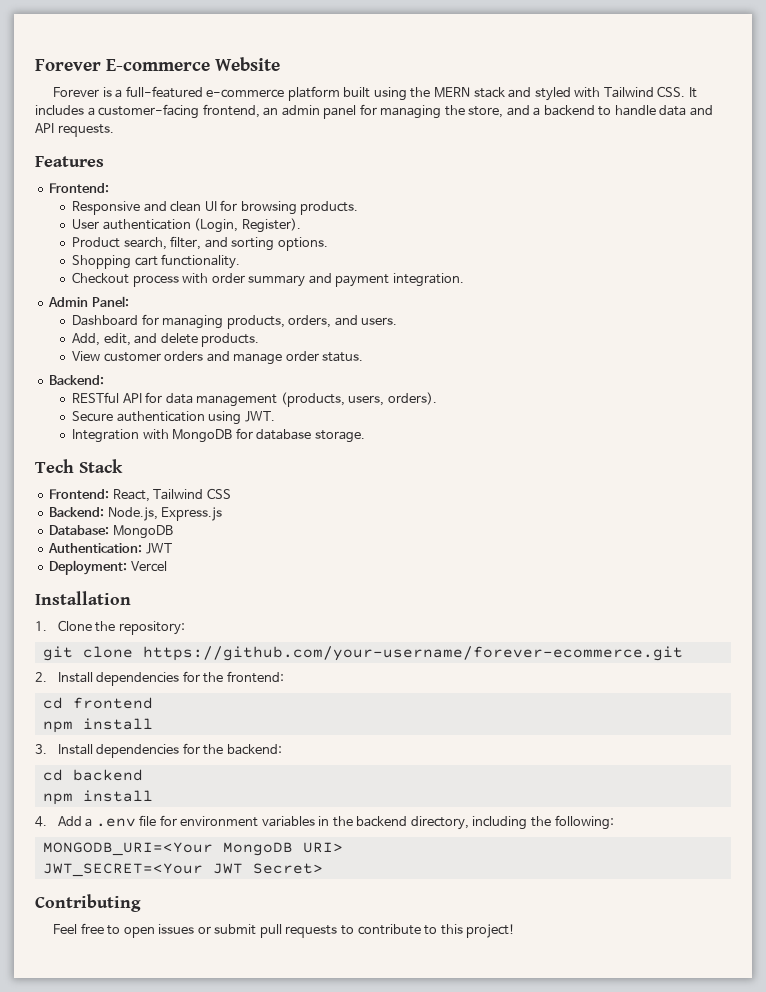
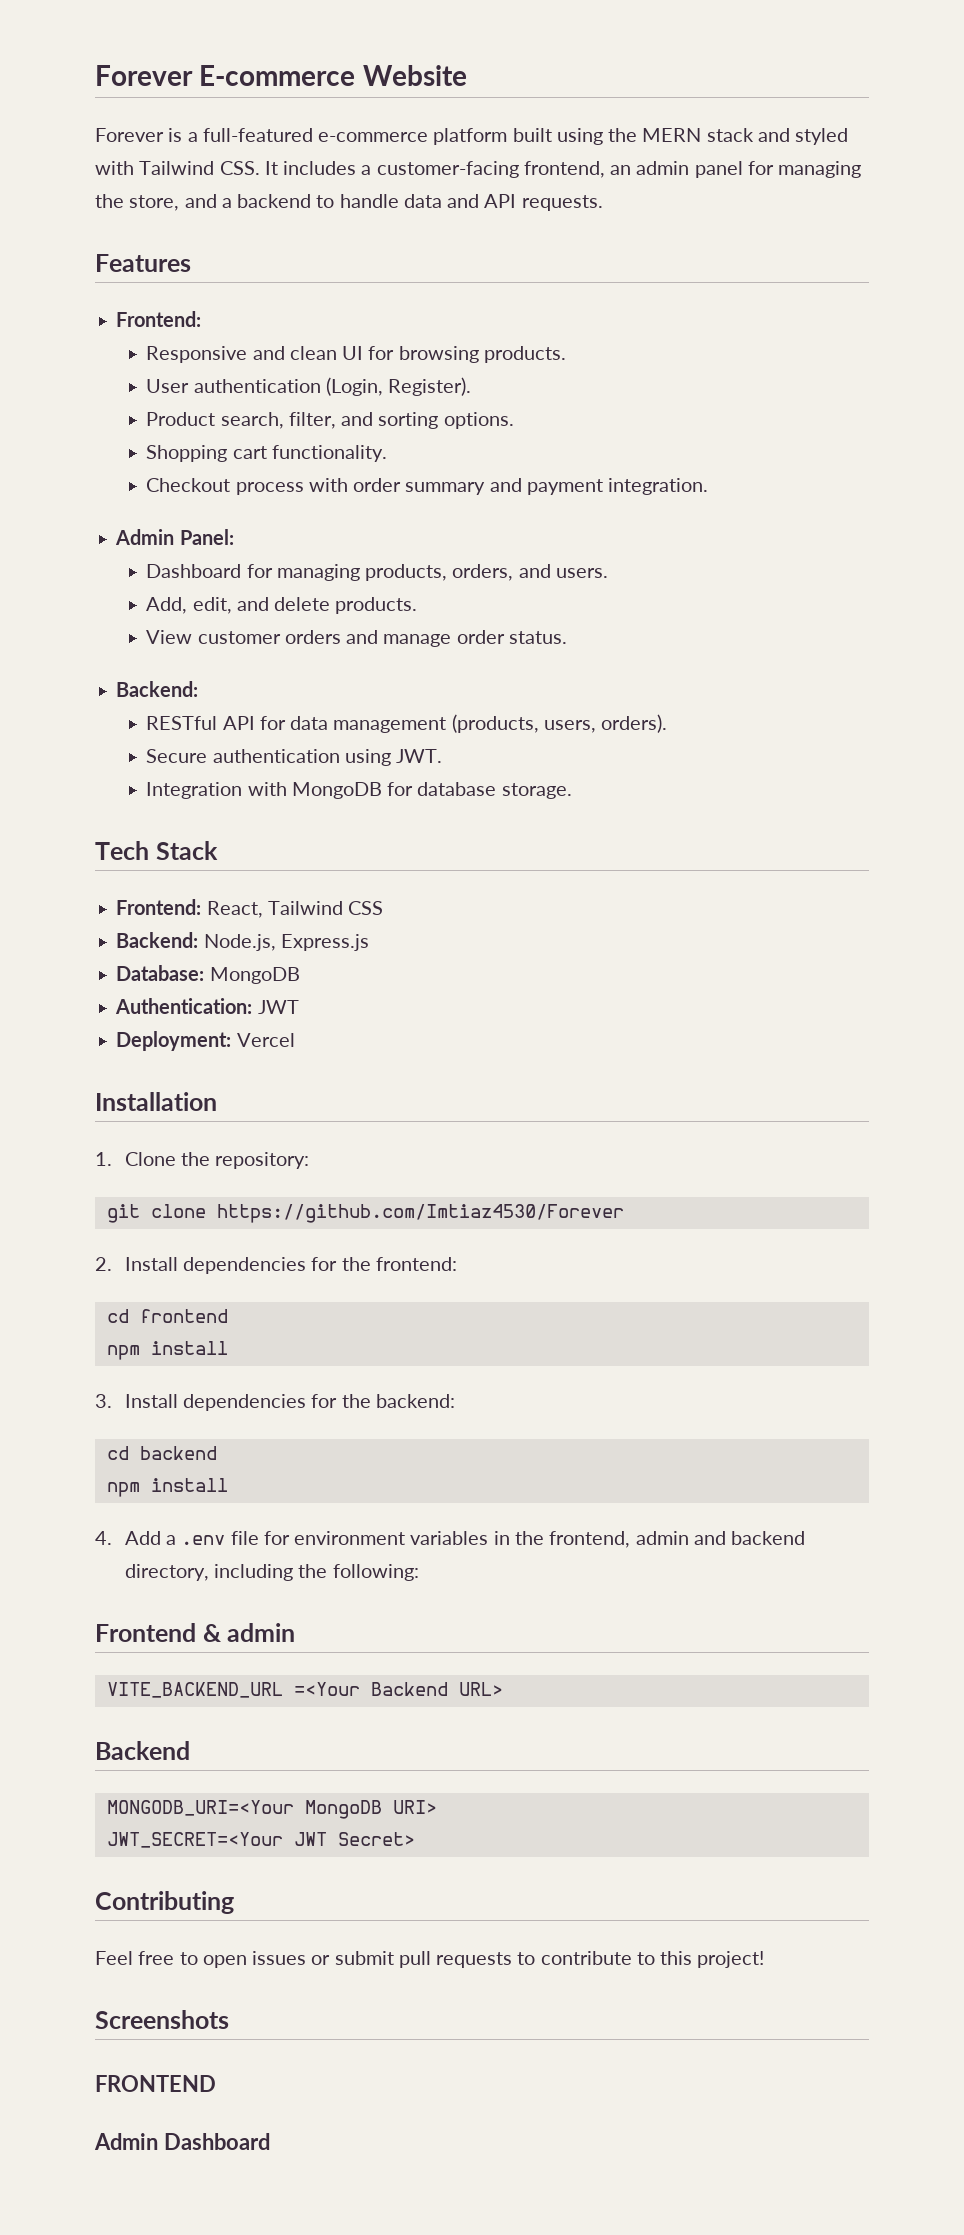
- git clone https://github.com/your-username/forever-ecommerce.git
+ git clone https://github.com/Imtiaz4530/Forever
- 4. Add a .env file for environment variables in the backend directory, including the following:
+ 4. Add a .env file for environment variables in the frontend, admin and backend directory, including the following:
+ Frontend & admin
+ VITE_BACKEND_URL =<Your Backend URL>
+ Backend
+ Screenshots
+ FRONTEND
+ Admin Dashboard

